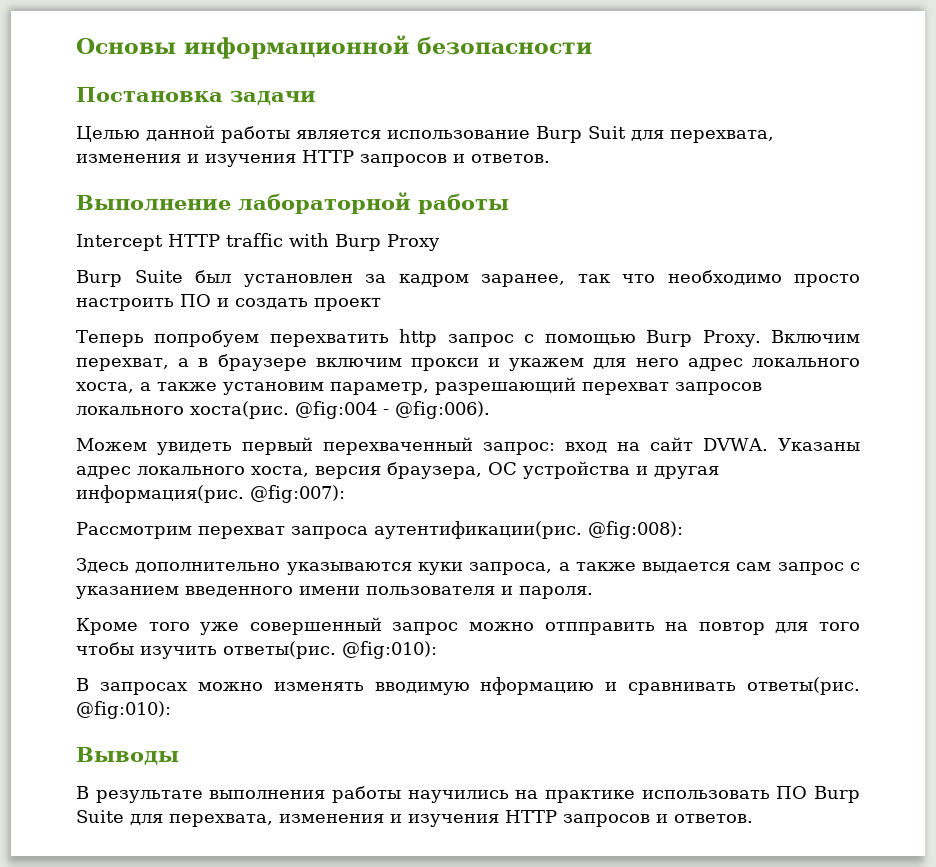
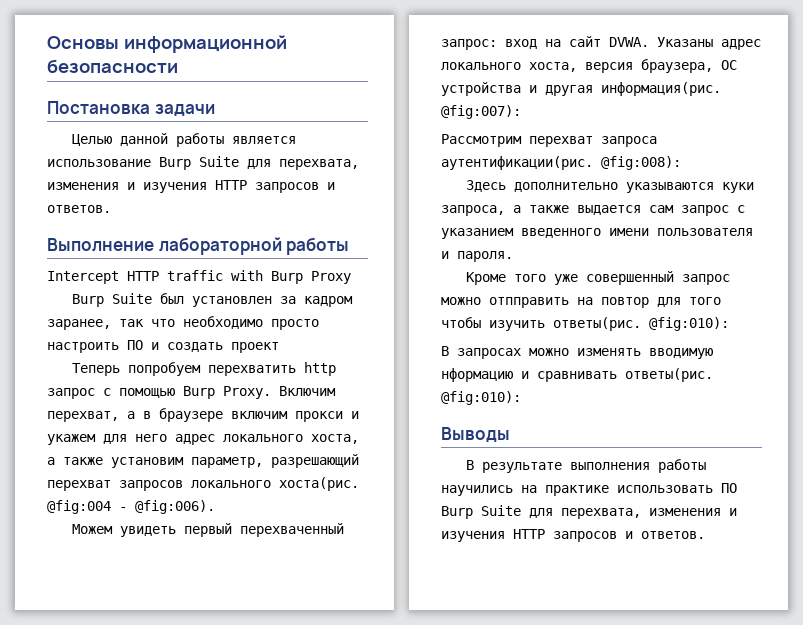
- Целью данной работы является использование Burp Suit для перехвата, изменения и изучения HTTP запросов и ответов.
+ Целью данной работы является использование Burp Suite для перехвата, изменения и изучения HTTP запросов и ответов.

